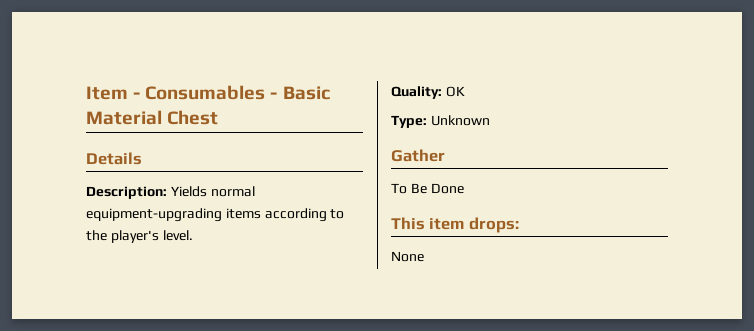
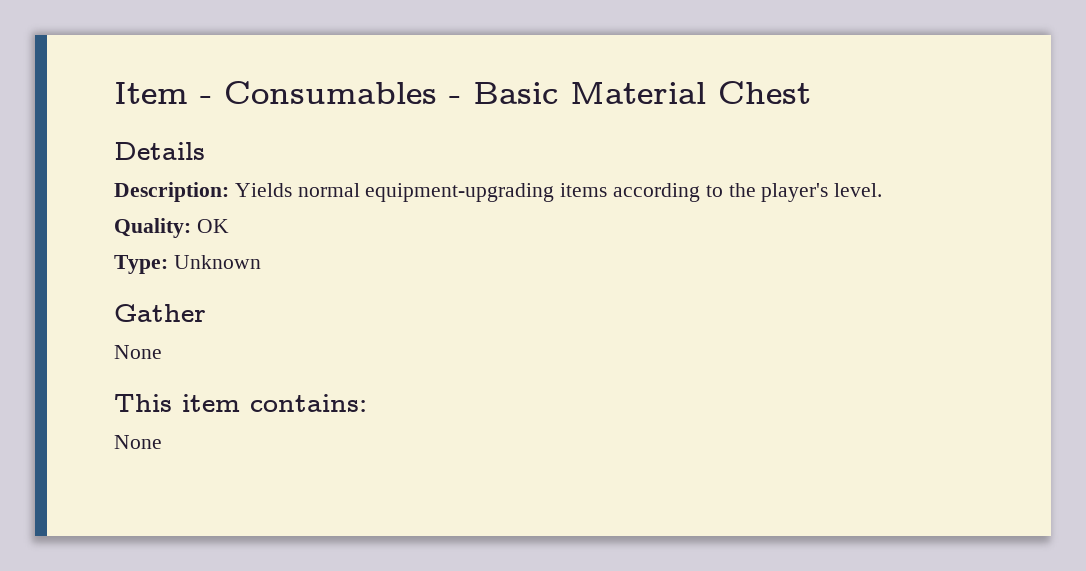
  Gather
- To Be Done
+ None
- This item drops:
+ This item contains:

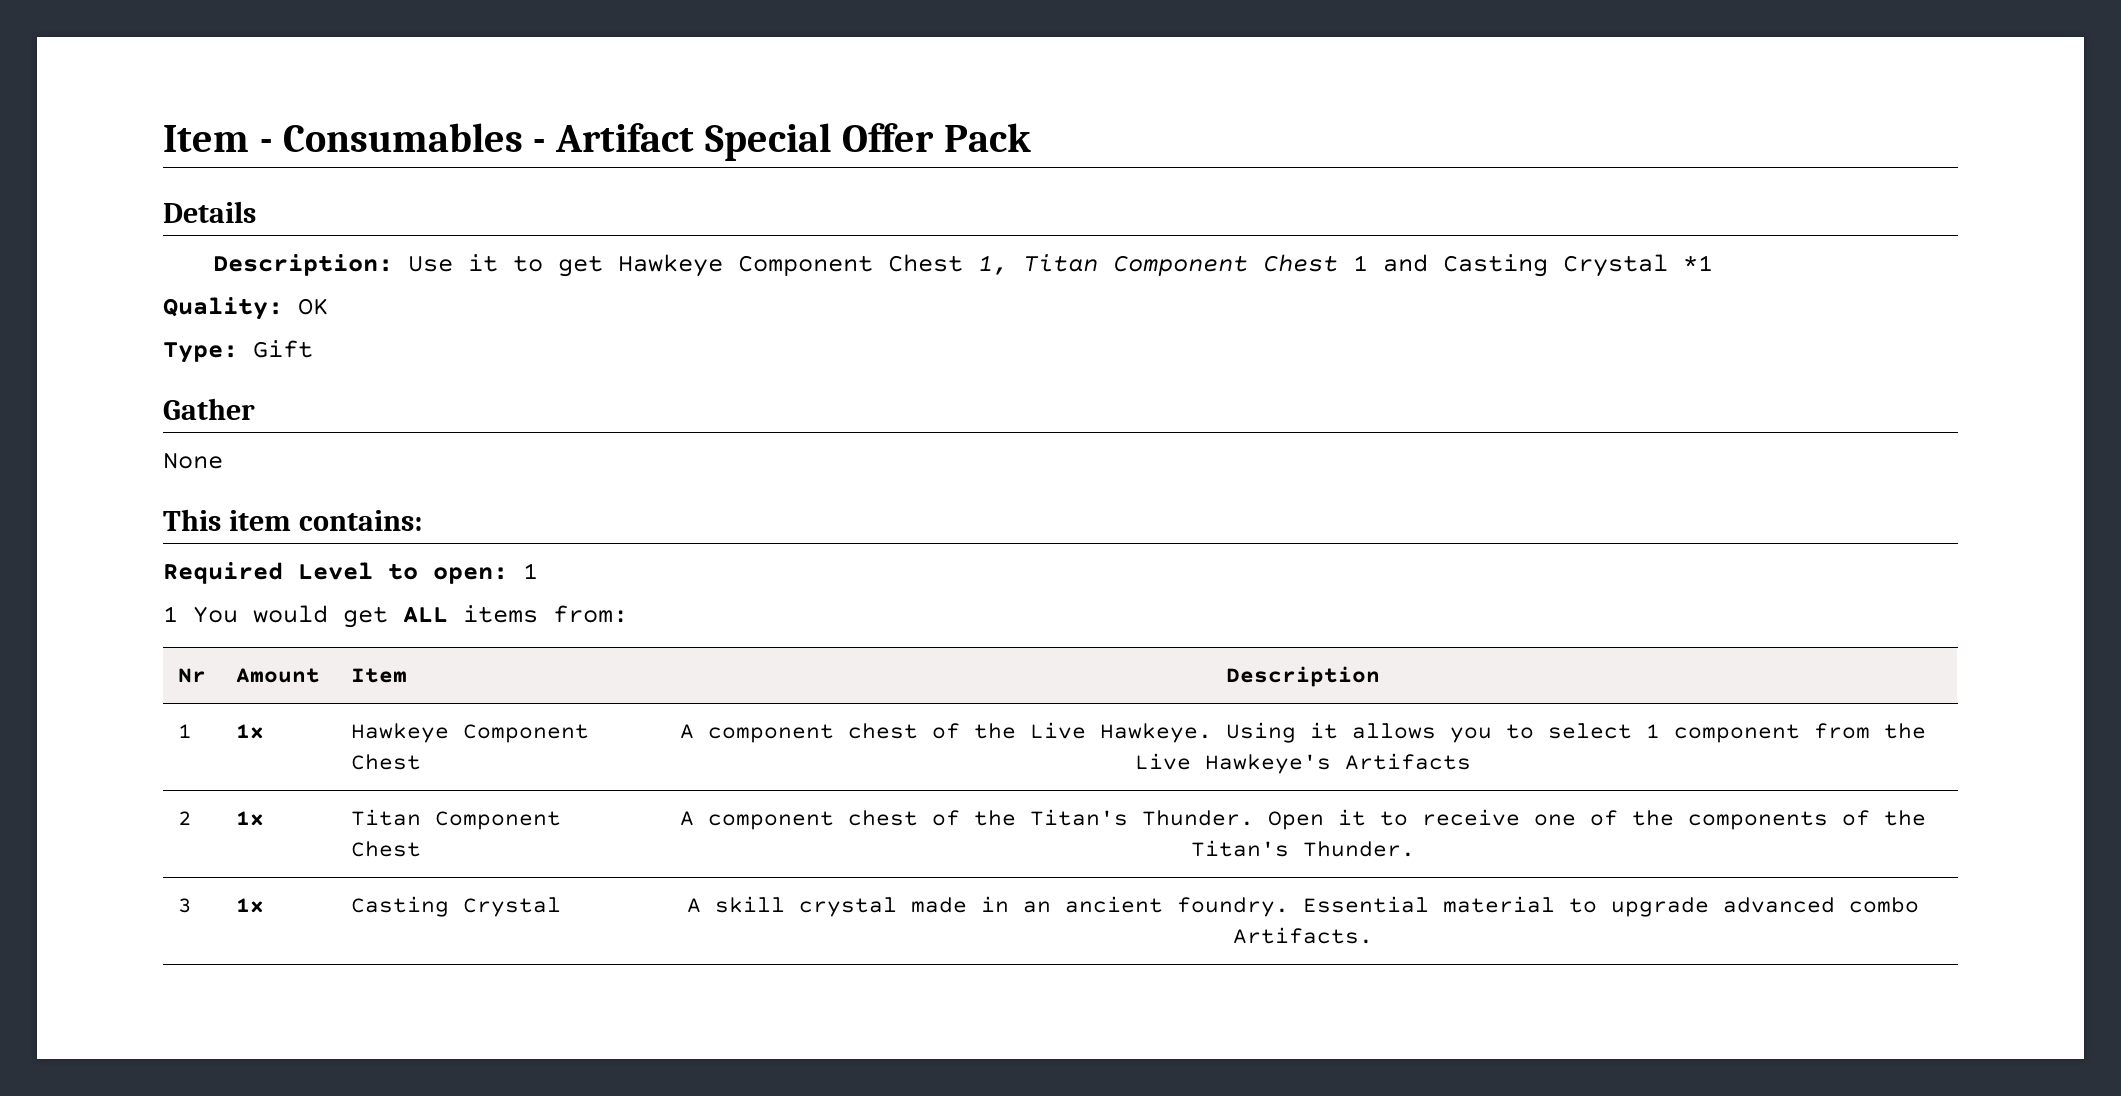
- Item - Consumables - Basic Material Chest
+ Item - Consumables - Artifact Special Offer Pack
  Details
- Description: Yields normal equipment-upgrading items according to the player's level.
+ Description: Use it to get Hawkeye Component Chest 1, Titan Component Chest 1 and Casting Crystal *1
- Type: Unknown
+ Type: Gift
  This item contains:
- None
+ Required Level to open: 1
+ 1 You would get ALL items from:
+ Nr | Amount | Item | Description
+ 1 | 1x | Hawkeye Component Chest | A component chest of the Live Hawkeye. Using it allows you to select 1 component from the Live Hawkeye's Artifacts
+ 2 | 1x | Titan Component Chest | A component chest of the Titan's Thunder. Open it to receive one of the components of the Titan's Thunder.
+ 3 | 1x | Casting Crystal | A skill crystal made in an ancient foundry. Essential material to upgrade advanced combo Artifacts.

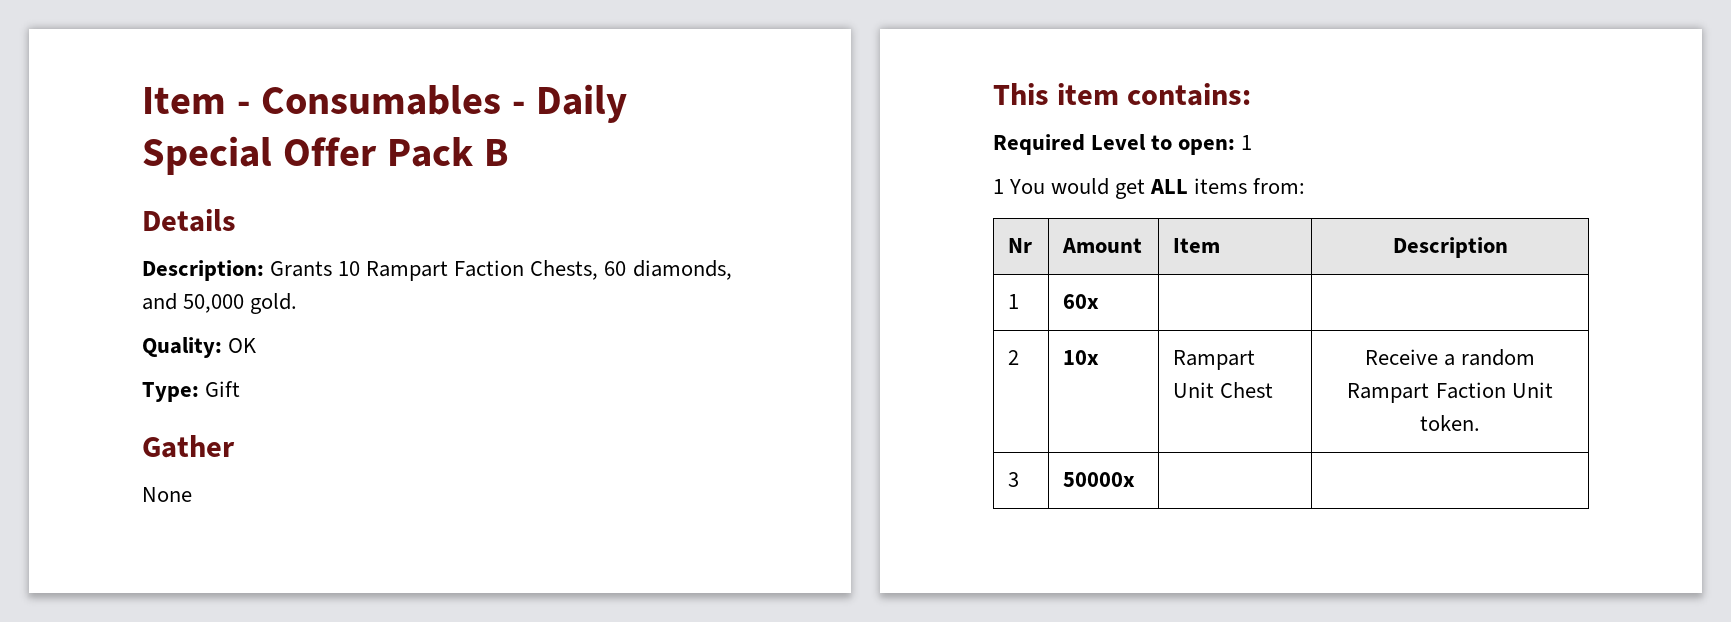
- Item - Consumables - Artifact Special Offer Pack
+ Item - Consumables - Daily Special Offer Pack B
- Description: Use it to get Hawkeye Component Chest 1, Titan Component Chest 1 and Casting Crystal *1
+ Description: Grants 10 Rampart Faction Chests, 60 diamonds, and 50,000 gold.
- 1 | 1x | Hawkeye Component Chest | A component chest of the Live Hawkeye. Using it allows you to select 1 component from the Live Hawkeye's Artifacts
- 2 | 1x | Titan Component Chest | A component chest of the Titan's Thunder. Open it to receive one of the components of the Titan's Thunder.
- 3 | 1x | Casting Crystal | A skill crystal made in an ancient foundry. Essential material to upgrade advanced combo Artifacts.
+ 1 | 60x | |
+ 2 | 10x | Rampart Unit Chest | Receive a random Rampart Faction Unit token.
+ 3 | 50000x | |

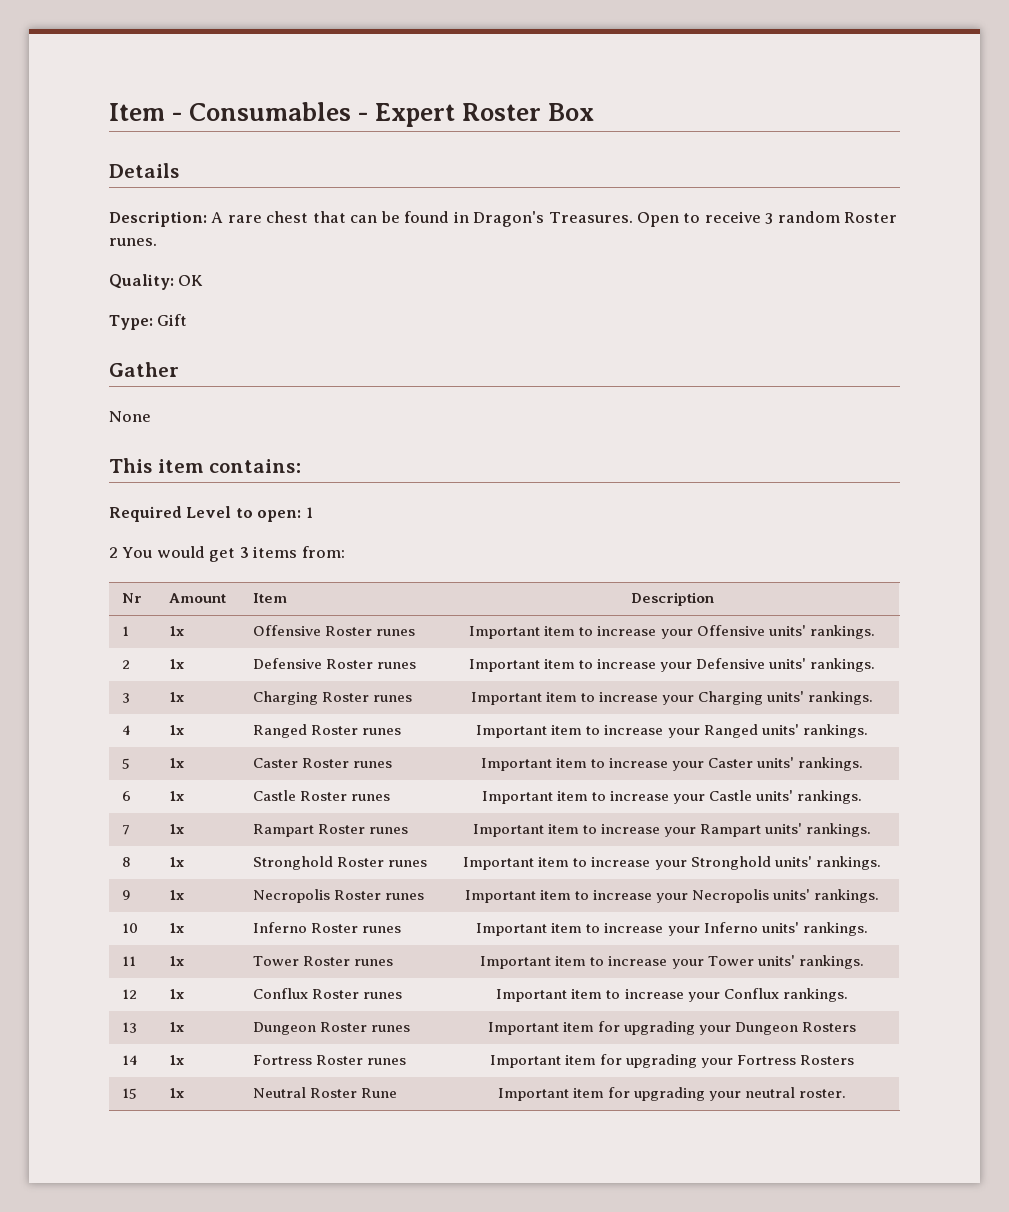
- Item - Consumables - Daily Special Offer Pack B
+ Item - Consumables - Expert Roster Box
  Details
- Description: Grants 10 Rampart Faction Chests, 60 diamonds, and 50,000 gold.
+ Description: A rare chest that can be found in Dragon's Treasures. Open to receive 3 random Roster runes.
- 1 You would get ALL items from:
+ 2 You would get 3 items from:
- 1 | 60x | |
- 2 | 10x | Rampart Unit Chest | Receive a random Rampart Faction Unit token.
- 3 | 50000x | |
+ 1 | 1x | Offensive Roster runes | Important item to increase your Offensive units' rankings.
+ 2 | 1x | Defensive Roster runes | Important item to increase your Defensive units' rankings.
+ 3 | 1x | Charging Roster runes | Important item to increase your Charging units' rankings.
+ 4 | 1x | Ranged Roster runes | Important item to increase your Ranged units' rankings.
+ 5 | 1x | Caster Roster runes | Important item to increase your Caster units' rankings.
+ 6 | 1x | Castle Roster runes | Important item to increase your Castle units' rankings.
+ 7 | 1x | Rampart Roster runes | Important item to increase your Rampart units' rankings.
+ 8 | 1x | Stronghold Roster runes | Important item to increase your Stronghold units' rankings.
+ 9 | 1x | Necropolis Roster runes | Important item to increase your Necropolis units' rankings.
+ 10 | 1x | Inferno Roster runes | Important item to increase your Inferno units' rankings.
+ 11 | 1x | Tower Roster runes | Important item to increase your Tower units' rankings.
+ 12 | 1x | Conflux Roster runes | Important item to increase your Conflux rankings.
+ 13 | 1x | Dungeon Roster runes | Important item for upgrading your Dungeon Rosters
+ 14 | 1x | Fortress Roster runes | Important item for upgrading your Fortress Rosters
+ 15 | 1x | Neutral Roster Rune | Important item for upgrading your neutral roster.

